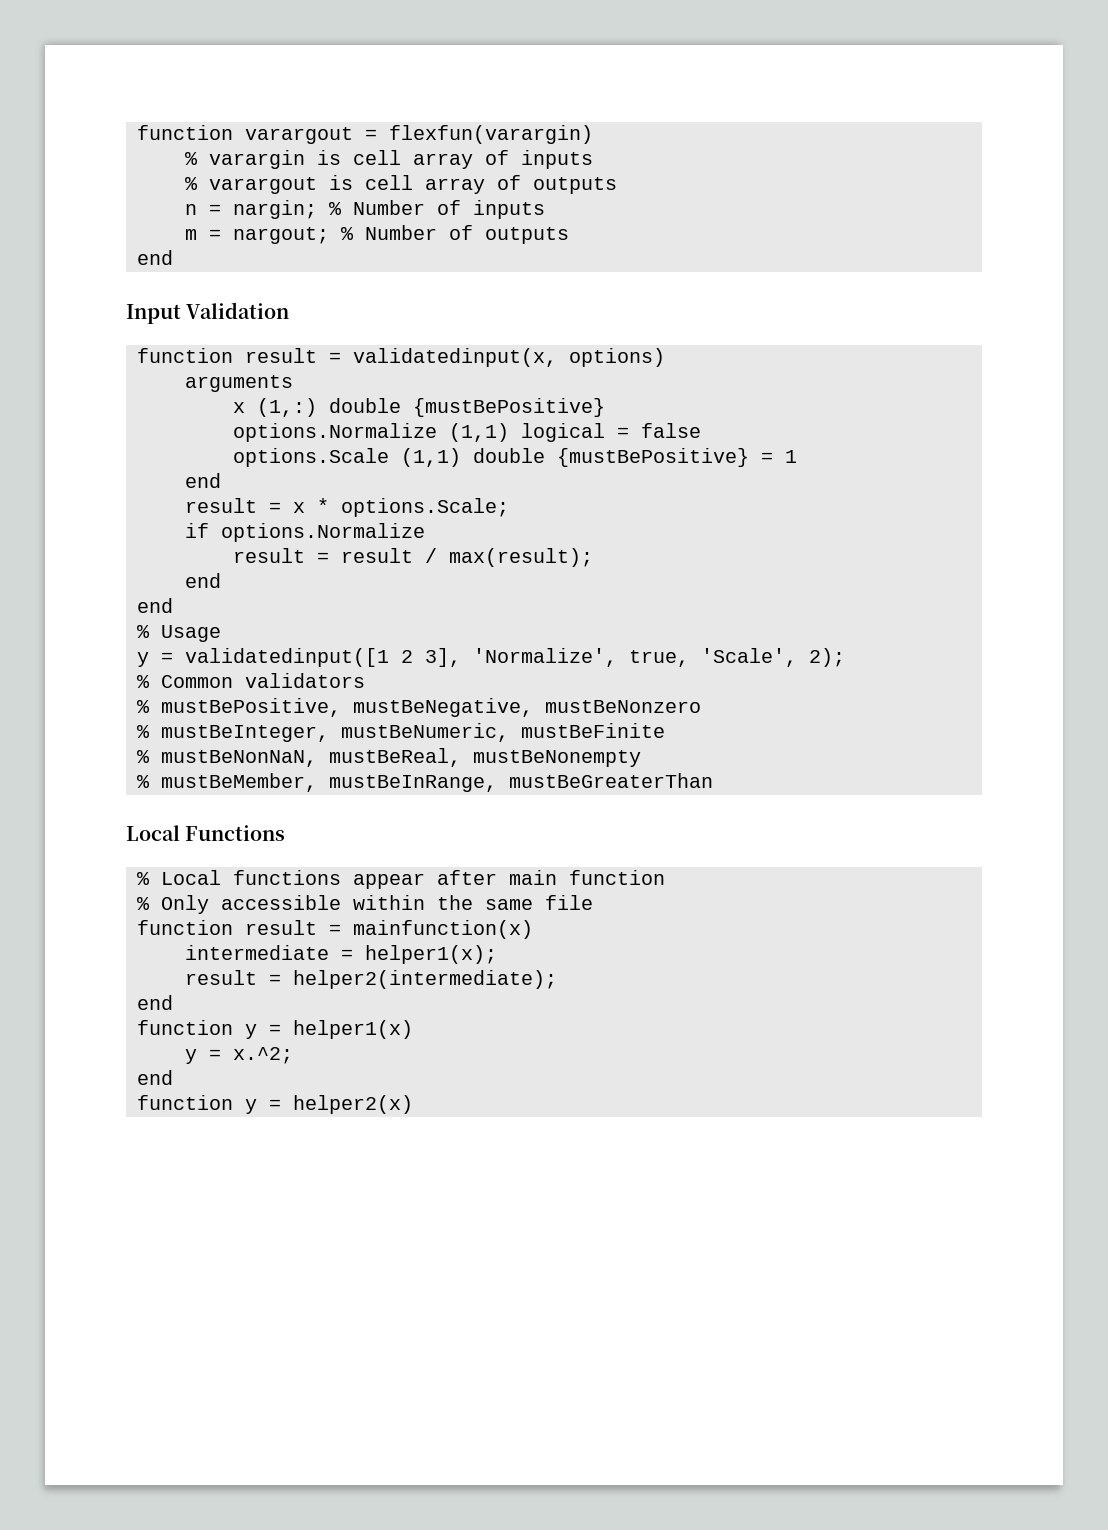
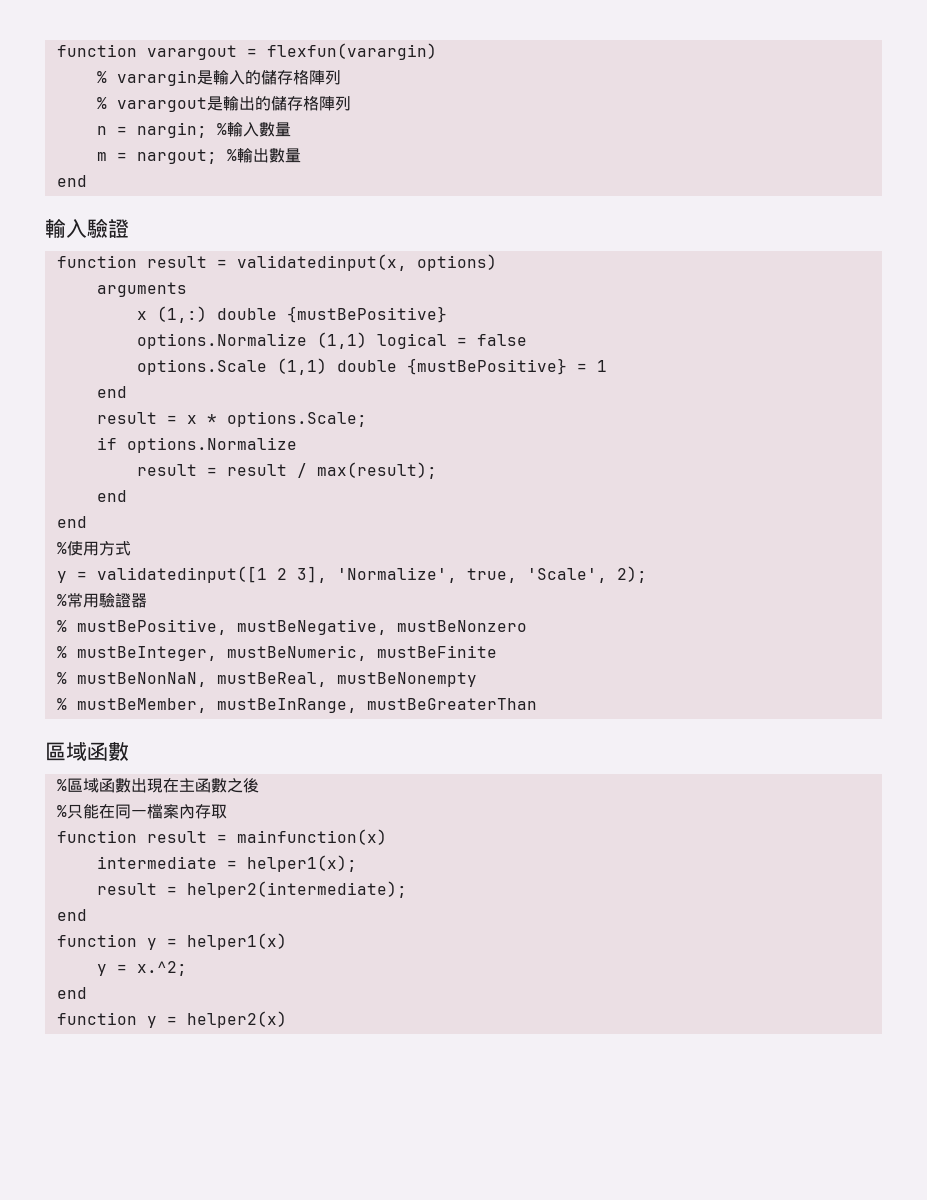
- % varargin is cell array of inputs
- % varargout is cell array of outputs
+ % varargin是輸入的儲存格陣列
+ % varargout是輸出的儲存格陣列
- n = nargin; % Number of inputs
+ n = nargin; %輸入數量
- m = nargout; % Number of outputs
+ m = nargout; %輸出數量
  end
- Input Validation
+ 輸入驗證
- % Usage
+ %使用方式
- % Common validators
+ %常用驗證器
  % mustBeMember, mustBeInRange, mustBeGreaterThan
- Local Functions
- % Local functions appear after main function
- % Only accessible within the same file
+ 區域函數
+ %區域函數出現在主函數之後
+ %只能在同一檔案內存取

